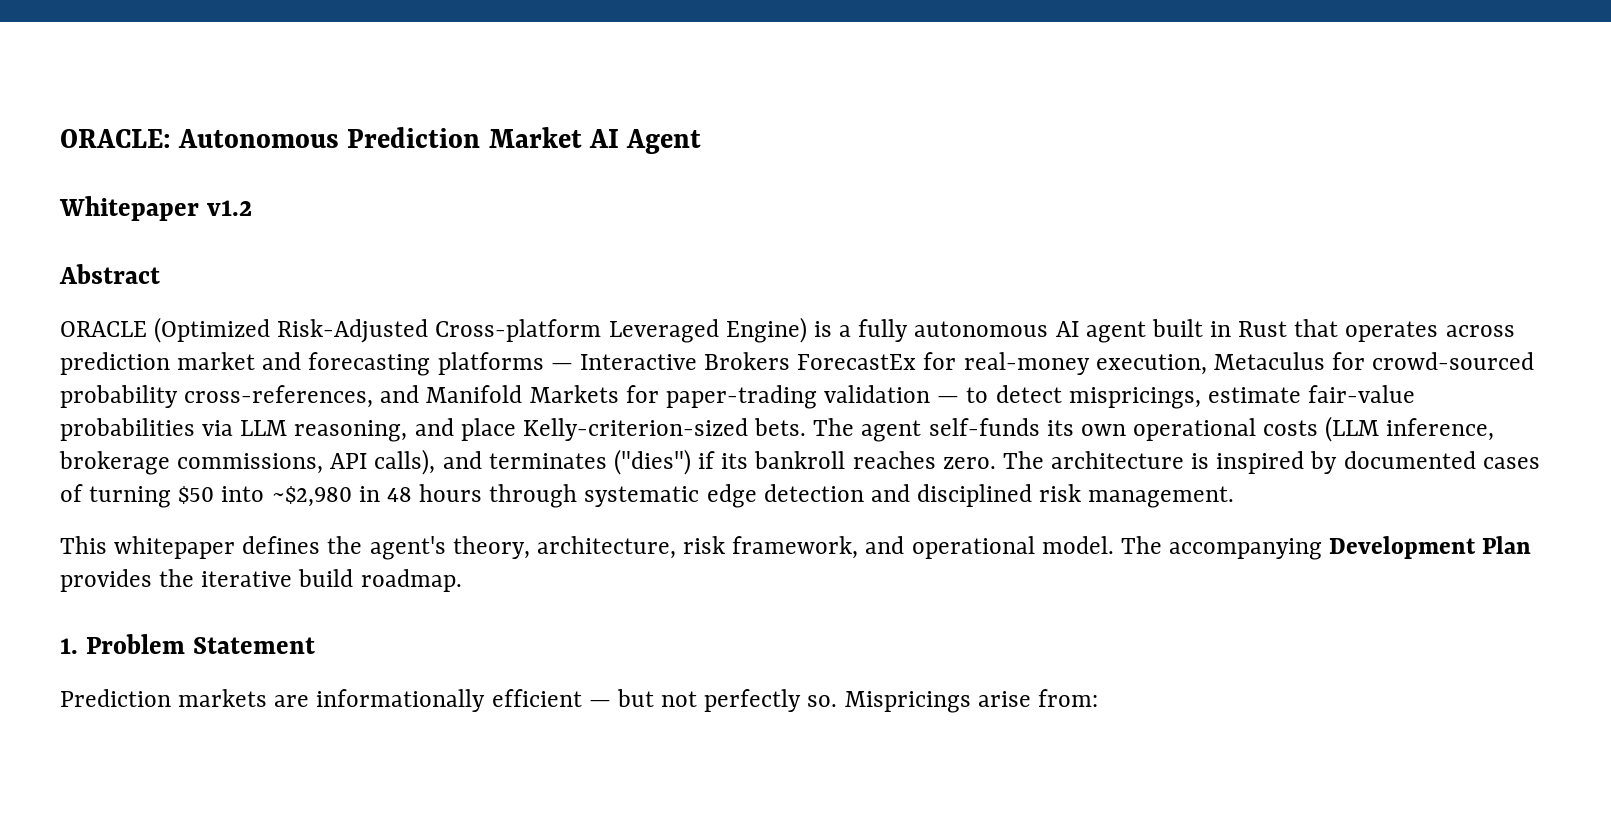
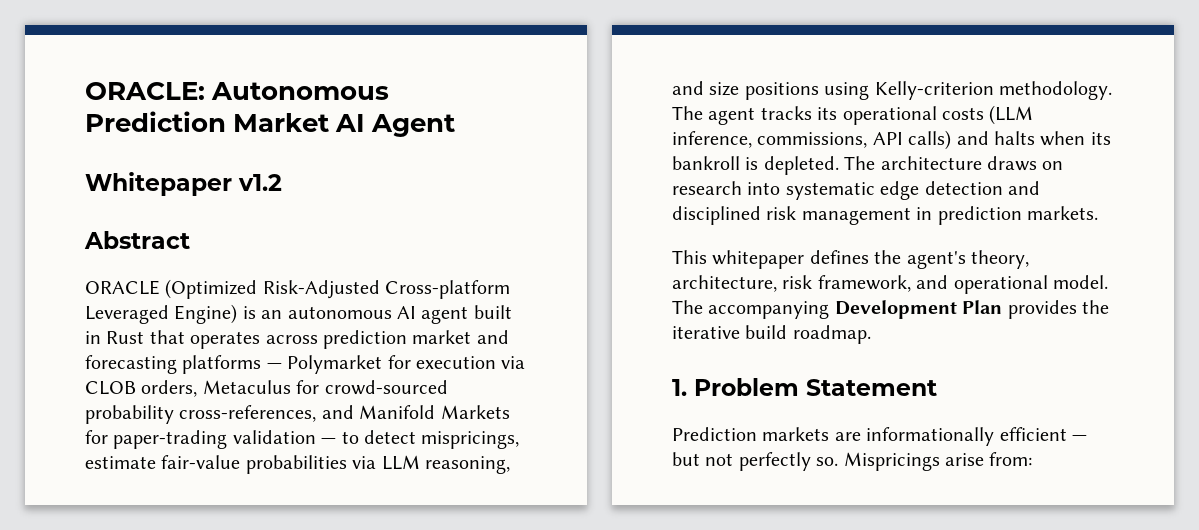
- ORACLE (Optimized Risk-Adjusted Cross-platform Leveraged Engine) is a fully autonomous AI agent built in Rust that operates across prediction market and forecasting platforms — Interactive Brokers ForecastEx for real-money execution, Metaculus for crowd-sourced probability cross-references, and Manifold Markets for paper-trading validation — to detect mispricings, estimate fair-value probabilities via LLM reasoning, and place Kelly-criterion-sized bets. The agent self-funds its own operational costs (LLM inference, brokerage commissions, API calls), and terminates ("dies") if its bankroll reaches zero. The architecture is inspired by documented cases of turning $50 into ~$2,980 in 48 hours through systematic edge detection and disciplined risk management.
+ ORACLE (Optimized Risk-Adjusted Cross-platform Leveraged Engine) is an autonomous AI agent built in Rust that operates across prediction market and forecasting platforms — Polymarket for execution via CLOB orders, Metaculus for crowd-sourced probability cross-references, and Manifold Markets for paper-trading validation — to detect mispricings, estimate fair-value probabilities via LLM reasoning, and size positions using Kelly-criterion methodology. The agent tracks its operational costs (LLM inference, commissions, API calls) and halts when its bankroll is depleted. The architecture draws on research into systematic edge detection and disciplined risk management in prediction markets.

